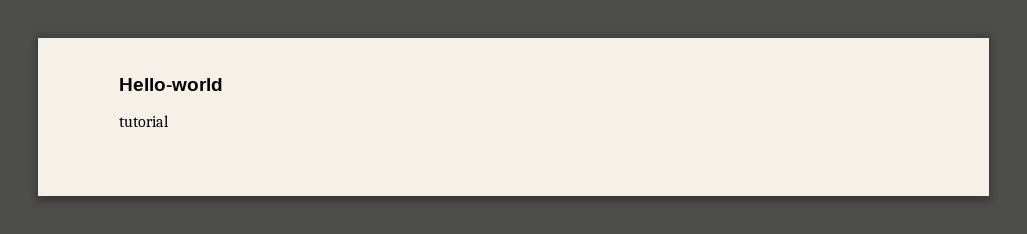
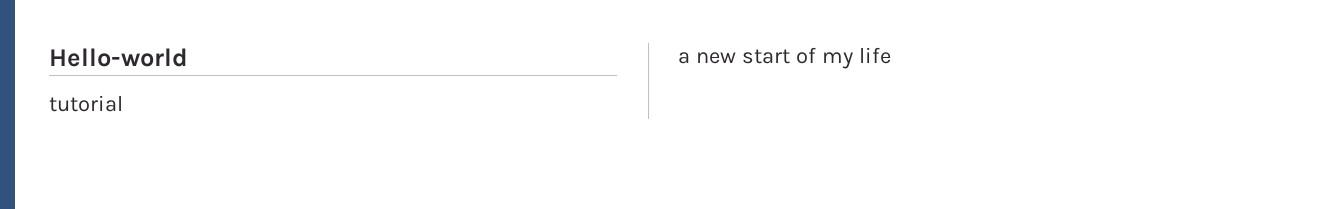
+ a new start of my life

